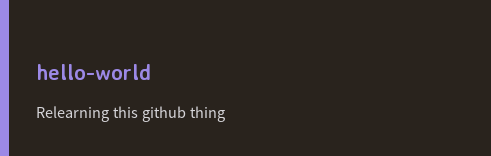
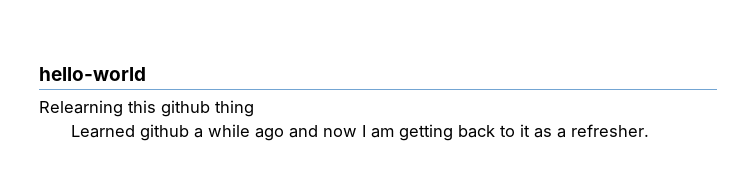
+ Learned github a while ago and now I am getting back to it as a refresher.

